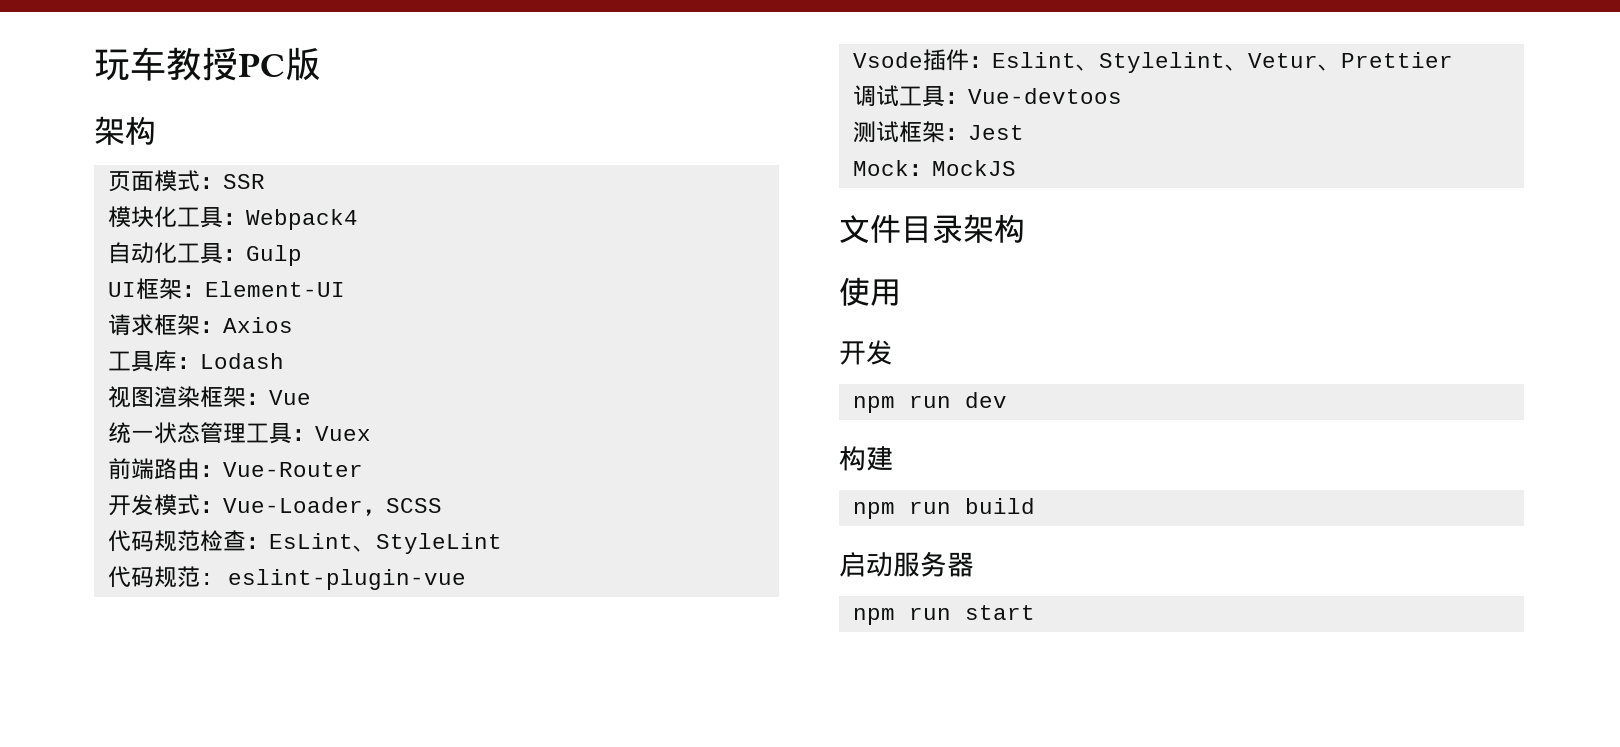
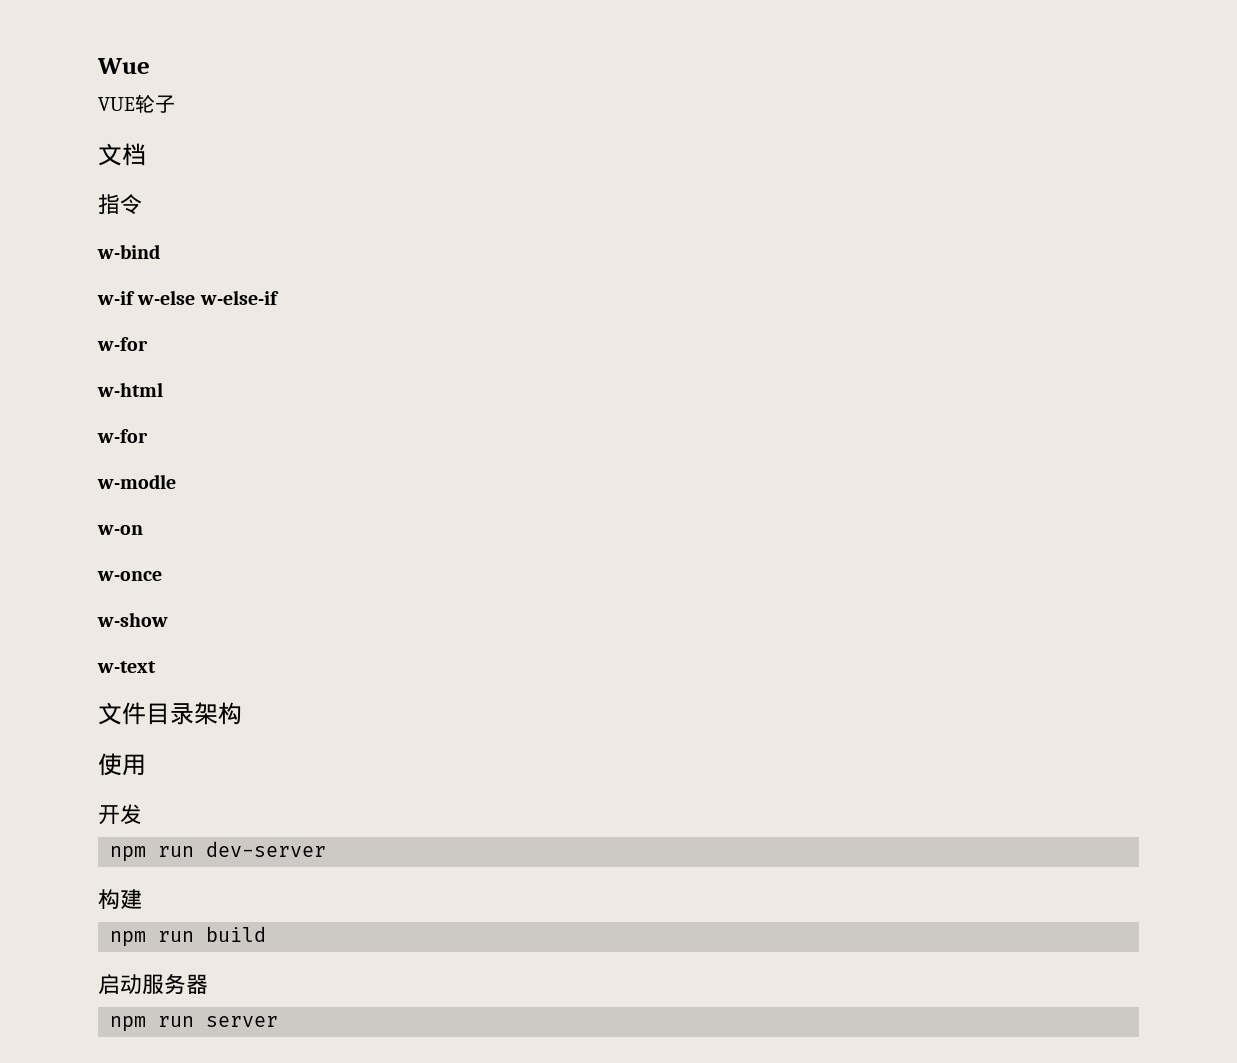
- 玩车教授PC版
- 架构
- 页面模式：SSR
- 模块化工具：Webpack4
- 自动化工具：Gulp
- UI框架：Element-UI
- 请求框架：Axios
- 工具库：Lodash
- 视图渲染框架：Vue
- 统一状态管理工具：Vuex
- 前端路由：Vue-Router
- 开发模式：Vue-Loader，SCSS
- 代码规范检查：EsLint、StyleLint
- 代码规范: eslint-plugin-vue
- Vsode插件：Eslint、Stylelint、Vetur、Prettier
- 调试工具：Vue-devtoos
- 测试框架：Jest
- Mock：MockJS
+ Wue
+ VUE轮子
+ 文档
+ 指令
+ w-bind
+ w-if w-else w-else-if
+ w-for
+ w-html
+ w-for
+ w-modle
+ w-on
+ w-once
+ w-show
+ w-text
- npm run dev
+ npm run dev-server
- npm run start
+ npm run server

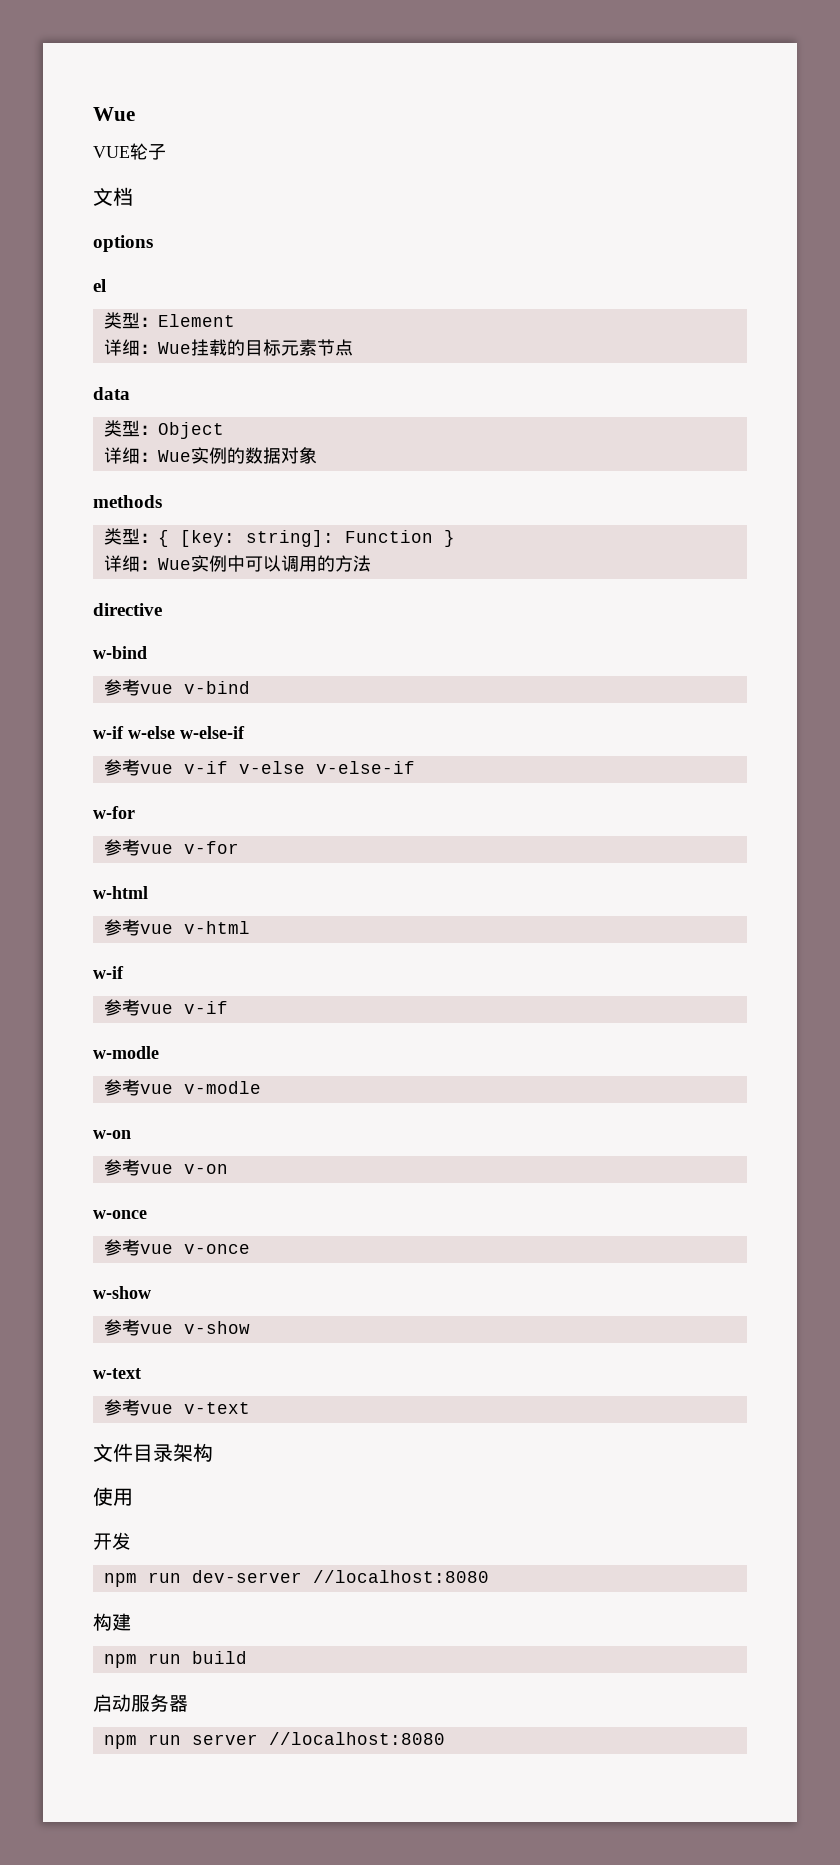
- 指令
+ options
+ el
+ 类型：Element
+ 详细：Wue挂载的目标元素节点
+ data
+ 类型：Object
+ 详细：Wue实例的数据对象
+ methods
+ 类型：{ [key: string]: Function }
+ 详细：Wue实例中可以调用的方法
+ directive
  w-bind
+ 参考vue v-bind
  w-if w-else w-else-if
+ 参考vue v-if v-else v-else-if
  w-for
+ 参考vue v-for
  w-html
- w-for
+ 参考vue v-html
+ w-if
+ 参考vue v-if
  w-modle
+ 参考vue v-modle
  w-on
+ 参考vue v-on
  w-once
+ 参考vue v-once
  w-show
+ 参考vue v-show
  w-text
+ 参考vue v-text
- npm run dev-server
+ npm run dev-server //localhost:8080
- npm run server
+ npm run server //localhost:8080

